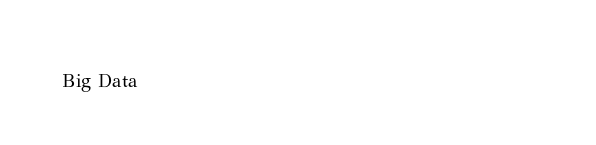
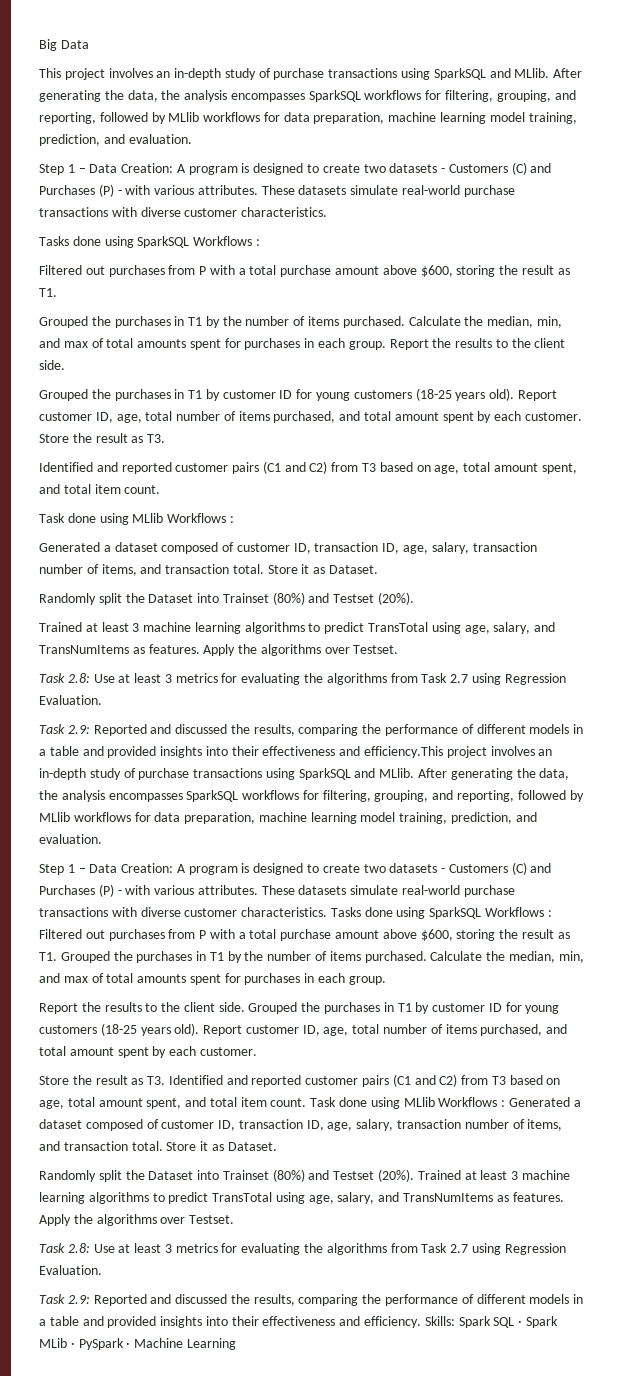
+ This project involves an in-depth study of purchase transactions using SparkSQL and MLlib. After generating the data, the analysis encompasses SparkSQL workflows for filtering, grouping, and reporting, followed by MLlib workflows for data preparation, machine learning model training, prediction, and evaluation.
+ Step 1 – Data Creation: A program is designed to create two datasets - Customers (C) and Purchases (P) - with various attributes. These datasets simulate real-world purchase transactions with diverse customer characteristics.
+ Tasks done using SparkSQL Workflows :
+ Filtered out purchases from P with a total purchase amount above $600, storing the result as T1.
+ Grouped the purchases in T1 by the number of items purchased. Calculate the median, min, and max of total amounts spent for purchases in each group. Report the results to the client side.
+ Grouped the purchases in T1 by customer ID for young customers (18-25 years old). Report customer ID, age, total number of items purchased, and total amount spent by each customer. Store the result as T3.
+ Identified and reported customer pairs (C1 and C2) from T3 based on age, total amount spent, and total item count.
+ Task done using MLlib Workflows :
+ Generated a dataset composed of customer ID, transaction ID, age, salary, transaction number of items, and transaction total. Store it as Dataset.
+ Randomly split the Dataset into Trainset (80%) and Testset (20%).
+ Trained at least 3 machine learning algorithms to predict TransTotal using age, salary, and TransNumItems as features. Apply the algorithms over Testset.
+ Task 2.8: Use at least 3 metrics for evaluating the algorithms from Task 2.7 using Regression Evaluation.
+ Task 2.9: Reported and discussed the results, comparing the performance of different models in a table and provided insights into their effectiveness and efficiency.This project involves an in-depth study of purchase transactions using SparkSQL and MLlib. After generating the data, the analysis encompasses SparkSQL workflows for filtering, grouping, and reporting, followed by MLlib workflows for data preparation, machine learning model training, prediction, and evaluation.
+ Step 1 – Data Creation: A program is designed to create two datasets - Customers (C) and Purchases (P) - with various attributes. These datasets simulate real-world purchase transactions with diverse customer characteristics. Tasks done using SparkSQL Workflows : Filtered out purchases from P with a total purchase amount above $600, storing the result as T1. Grouped the purchases in T1 by the number of items purchased. Calculate the median, min, and max of total amounts spent for purchases in each group.
+ Report the results to the client side. Grouped the purchases in T1 by customer ID for young customers (18-25 years old). Report customer ID, age, total number of items purchased, and total amount spent by each customer.
+ Store the result as T3. Identified and reported customer pairs (C1 and C2) from T3 based on age, total amount spent, and total item count. Task done using MLlib Workflows : Generated a dataset composed of customer ID, transaction ID, age, salary, transaction number of items, and transaction total. Store it as Dataset.
+ Randomly split the Dataset into Trainset (80%) and Testset (20%). Trained at least 3 machine learning algorithms to predict TransTotal using age, salary, and TransNumItems as features. Apply the algorithms over Testset.
+ Task 2.8: Use at least 3 metrics for evaluating the algorithms from Task 2.7 using Regression Evaluation.
+ Task 2.9: Reported and discussed the results, comparing the performance of different models in a table and provided insights into their effectiveness and efficiency. Skills: Spark SQL · Spark MLib · PySpark · Machine Learning

